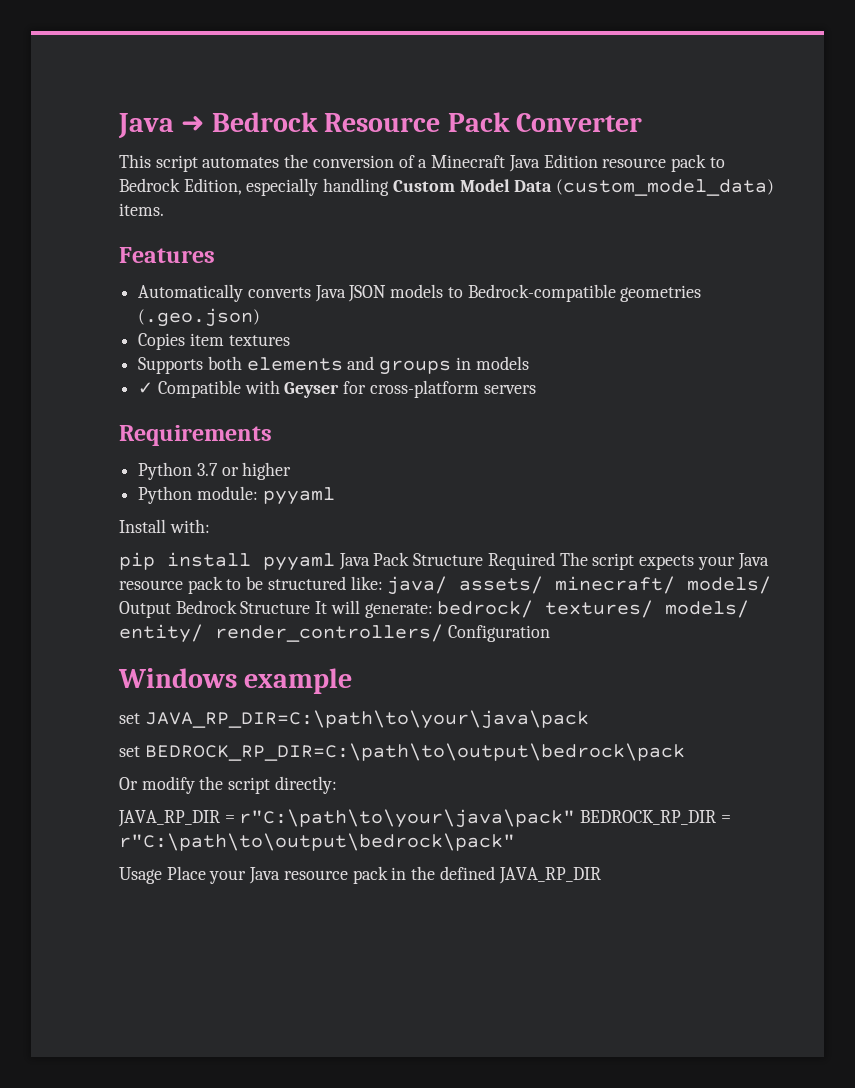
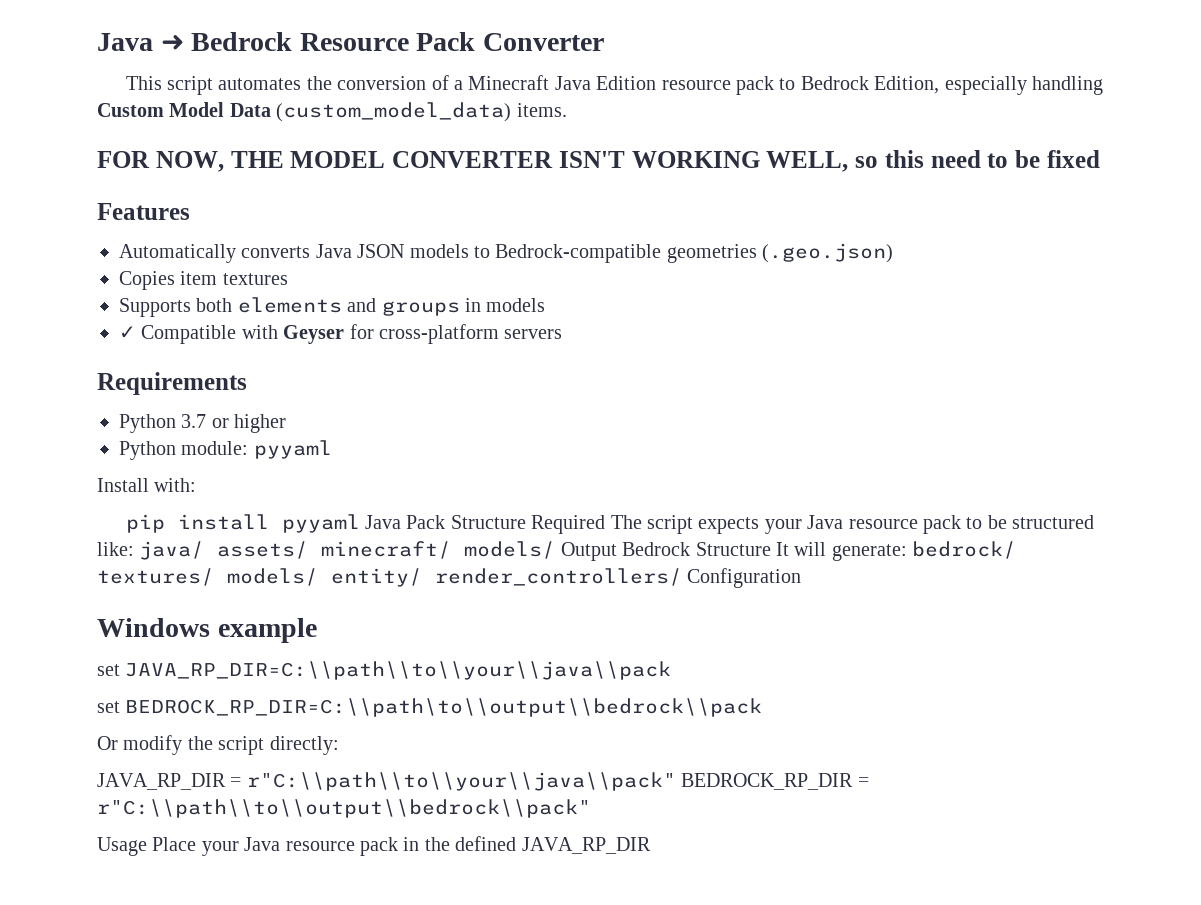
+ FOR NOW, THE MODEL CONVERTER ISN'T WORKING WELL, so this need to be fixed
- set JAVA_RP_DIR=C:\path\to\your\java\pack
- set BEDROCK_RP_DIR=C:\path\to\output\bedrock\pack
+ set JAVA_RP_DIR=C:\\path\\to\\your\\java\\pack
+ set BEDROCK_RP_DIR=C:\\path\to\\output\\bedrock\\pack
- JAVA_RP_DIR = r"C:\path\to\your\java\pack" BEDROCK_RP_DIR = r"C:\path\to\output\bedrock\pack"
+ JAVA_RP_DIR = r"C:\\path\\to\\your\\java\\pack" BEDROCK_RP_DIR = r"C:\\path\\to\\output\\bedrock\\pack"

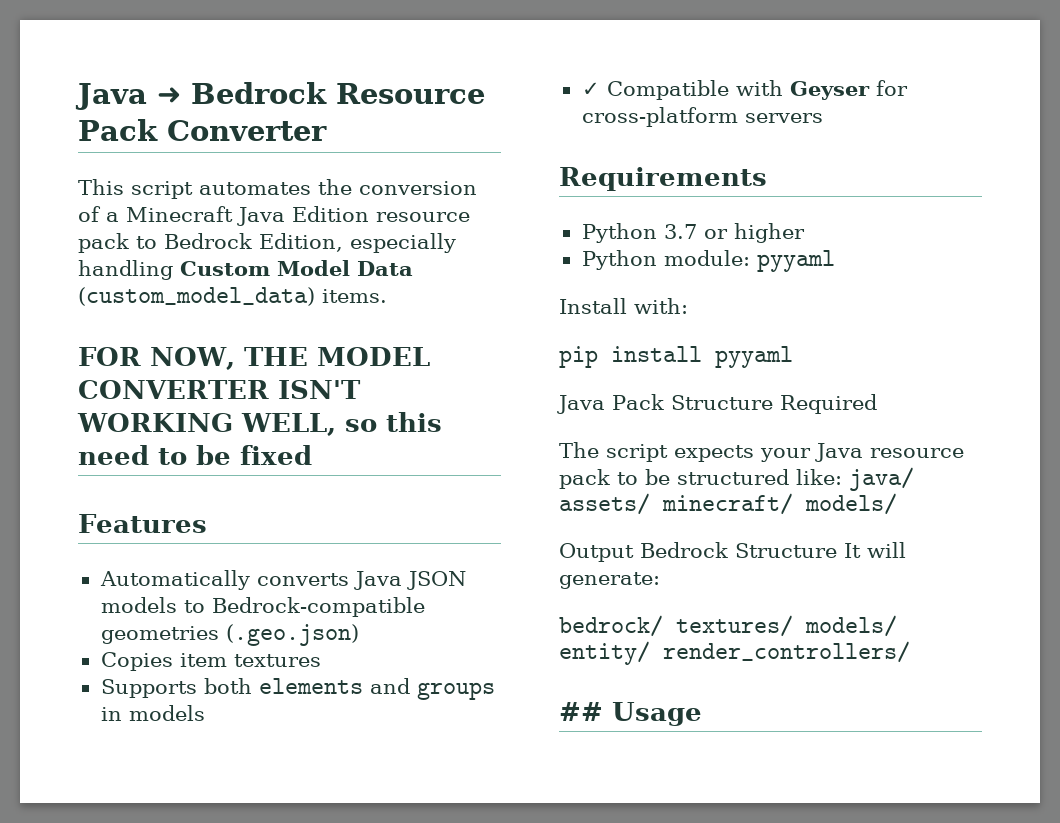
- pip install pyyaml Java Pack Structure Required The script expects your Java resource pack to be structured like: java/ assets/ minecraft/ models/ Output Bedrock Structure It will generate: bedrock/ textures/ models/ entity/ render_controllers/ Configuration
- Windows example
- set JAVA_RP_DIR=C:\\path\\to\\your\\java\\pack
- set BEDROCK_RP_DIR=C:\\path\to\\output\\bedrock\\pack
- Or modify the script directly:
- JAVA_RP_DIR = r"C:\\path\\to\\your\\java\\pack" BEDROCK_RP_DIR = r"C:\\path\\to\\output\\bedrock\\pack"
- Usage Place your Java resource pack in the defined JAVA_RP_DIR
+ pip install pyyaml
+ Java Pack Structure Required
+ The script expects your Java resource pack to be structured like: java/ assets/ minecraft/ models/
+ Output Bedrock Structure It will generate:
+ bedrock/ textures/ models/ entity/ render_controllers/
+ ## Usage

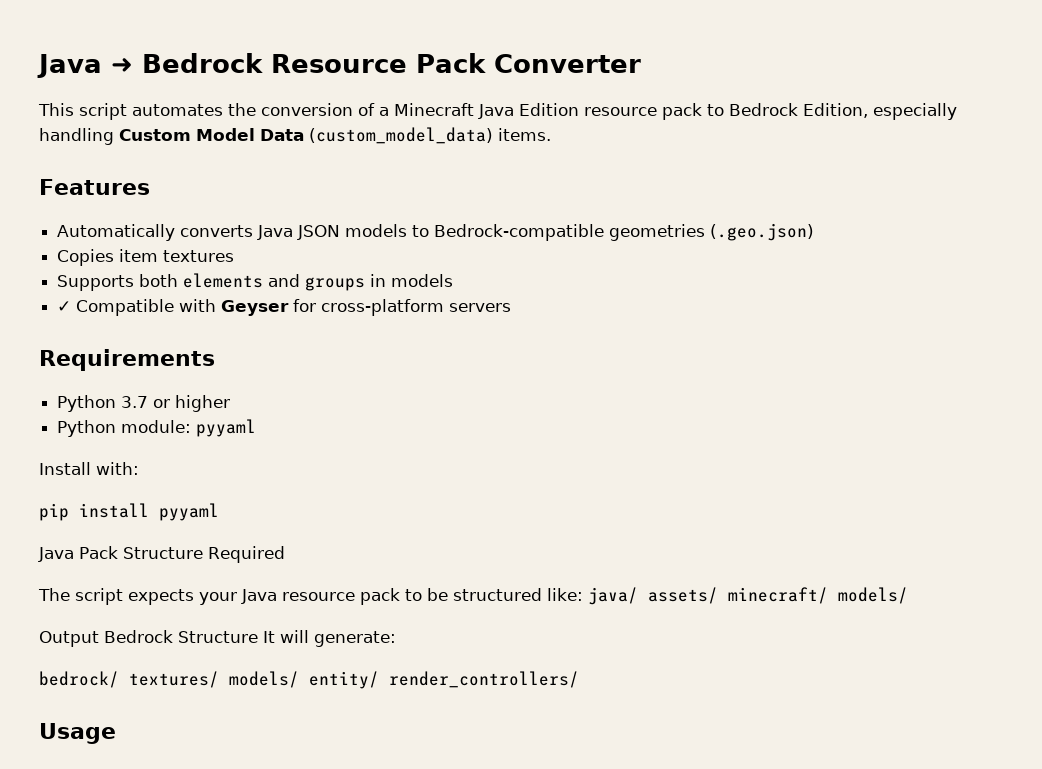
- FOR NOW, THE MODEL CONVERTER ISN'T WORKING WELL, so this need to be fixed
- ## Usage
+ Usage

